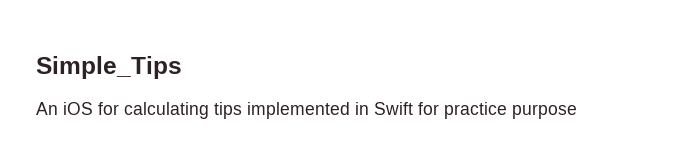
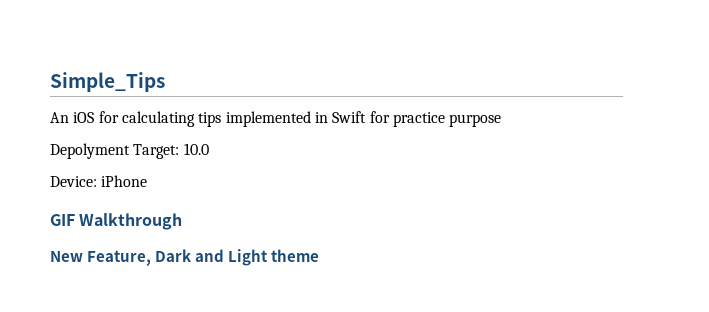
+ Depolyment Target: 10.0
+ Device: iPhone
+ GIF Walkthrough
+ New Feature, Dark and Light theme

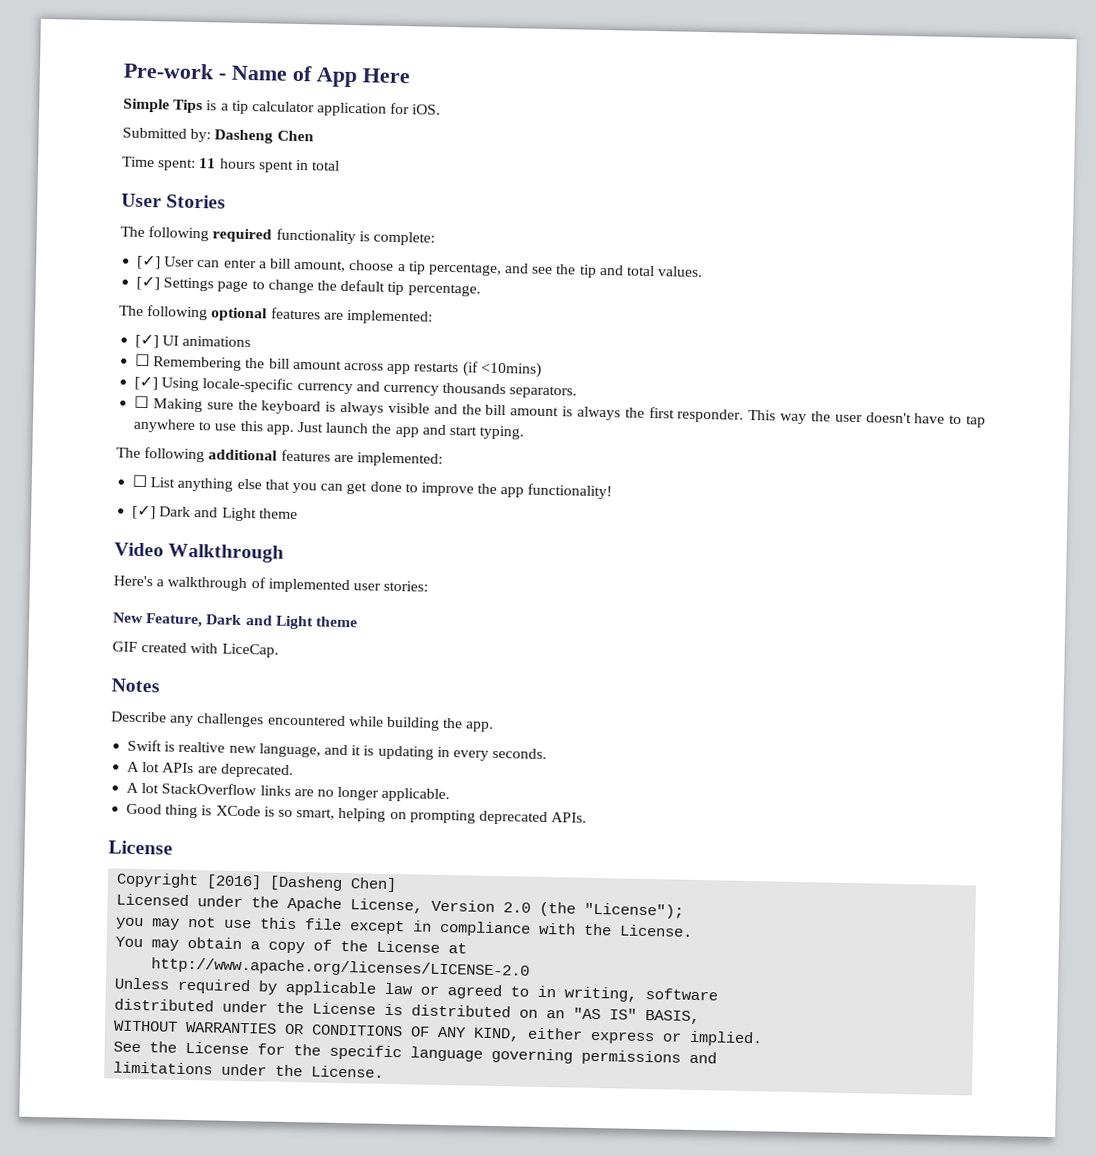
- Simple_Tips
- An iOS for calculating tips implemented in Swift for practice purpose
- Depolyment Target: 10.0
- Device: iPhone
- GIF Walkthrough
+ Pre-work - Name of App Here
+ Simple Tips is a tip calculator application for iOS.
+ Submitted by: Dasheng Chen
+ Time spent: 11 hours spent in total
+ User Stories
+ The following required functionality is complete:
+ [✓] User can enter a bill amount, choose a tip percentage, and see the tip and total values.
+ [✓] Settings page to change the default tip percentage.
+ The following optional features are implemented:
+ [✓] UI animations
+ ☐ Remembering the bill amount across app restarts (if <10mins)
+ [✓] Using locale-specific currency and currency thousands separators.
+ ☐ Making sure the keyboard is always visible and the bill amount is always the first responder. This way the user doesn't have to tap anywhere to use this app. Just launch the app and start typing.
+ The following additional features are implemented:
+ ☐ List anything else that you can get done to improve the app functionality!
+ [✓] Dark and Light theme
+ Video Walkthrough
+ Here's a walkthrough of implemented user stories:
+ GIF created with LiceCap.
+ Notes
+ Describe any challenges encountered while building the app.
+ Swift is realtive new language, and it is updating in every seconds.
+ A lot APIs are deprecated.
+ A lot StackOverflow links are no longer applicable.
+ Good thing is XCode is so smart, helping on prompting deprecated APIs.
+ License
+ Copyright [2016] [Dasheng Chen]
+ Licensed under the Apache License, Version 2.0 (the "License");
+ you may not use this file except in compliance with the License.
+ You may obtain a copy of the License at
+ http://www.apache.org/licenses/LICENSE-2.0
+ Unless required by applicable law or agreed to in writing, software
+ distributed under the License is distributed on an "AS IS" BASIS,
+ WITHOUT WARRANTIES OR CONDITIONS OF ANY KIND, either express or implied.
+ See the License for the specific language governing permissions and
+ limitations under the License.

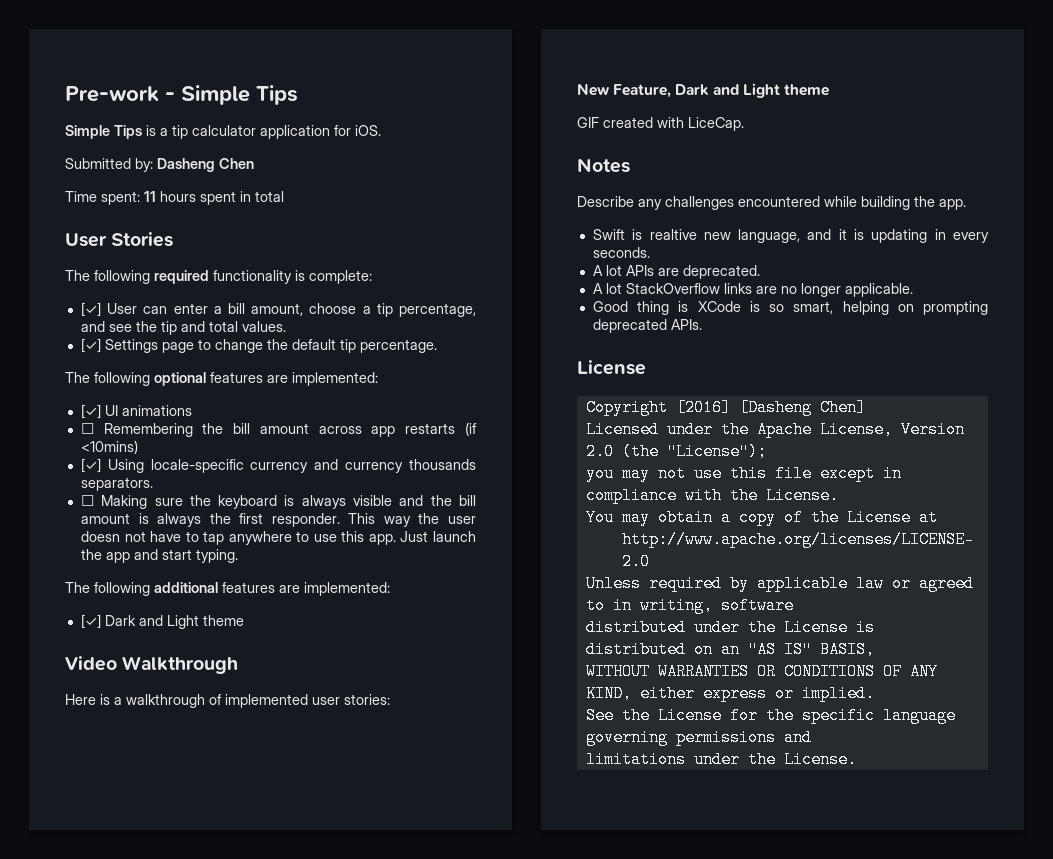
- Pre-work - Name of App Here
+ Pre-work - Simple Tips
- This way the user doesn't have to tap anywhere to use this app.
+ This way the user doesn not have to tap anywhere to use this app.
- ☐ List anything else that you can get done to improve the app functionality!
- Here's a walkthrough of implemented user stories:
+ Here is a walkthrough of implemented user stories:

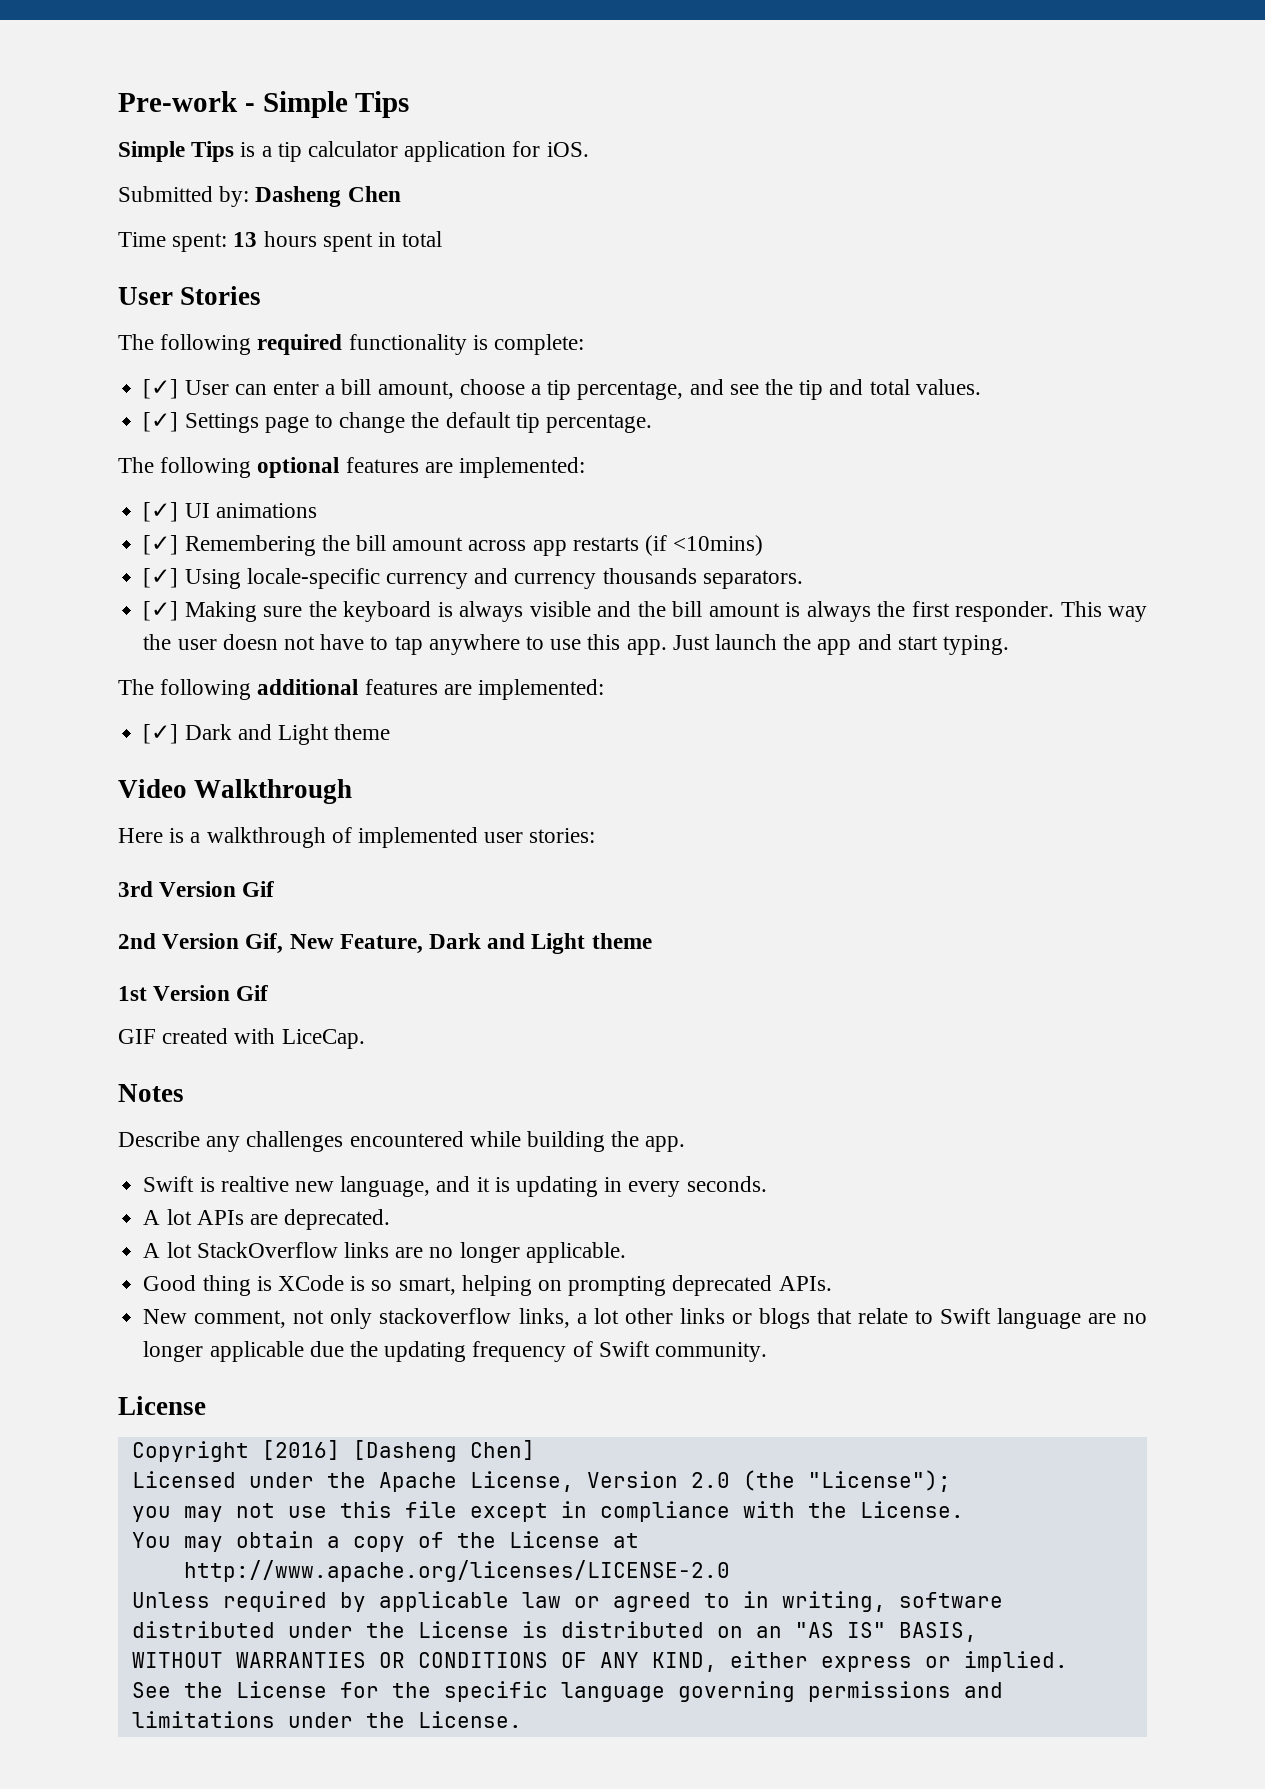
- Time spent: 11 hours spent in total
+ Time spent: 13 hours spent in total
- ☐ Remembering the bill amount across app restarts (if <10mins)
+ [✓] Remembering the bill amount across app restarts (if <10mins)
- ☐ Making sure the keyboard is always visible and the bill amount is always the first responder.
+ [✓] Making sure the keyboard is always visible and the bill amount is always the first responder.
- New Feature, Dark and Light theme
+ 3rd Version Gif
+ 2nd Version Gif, New Feature, Dark and Light theme
+ 1st Version Gif
+ New comment, not only stackoverflow links, a lot other links or blogs that relate to Swift language are no longer applicable due the updating frequency of Swift community.

